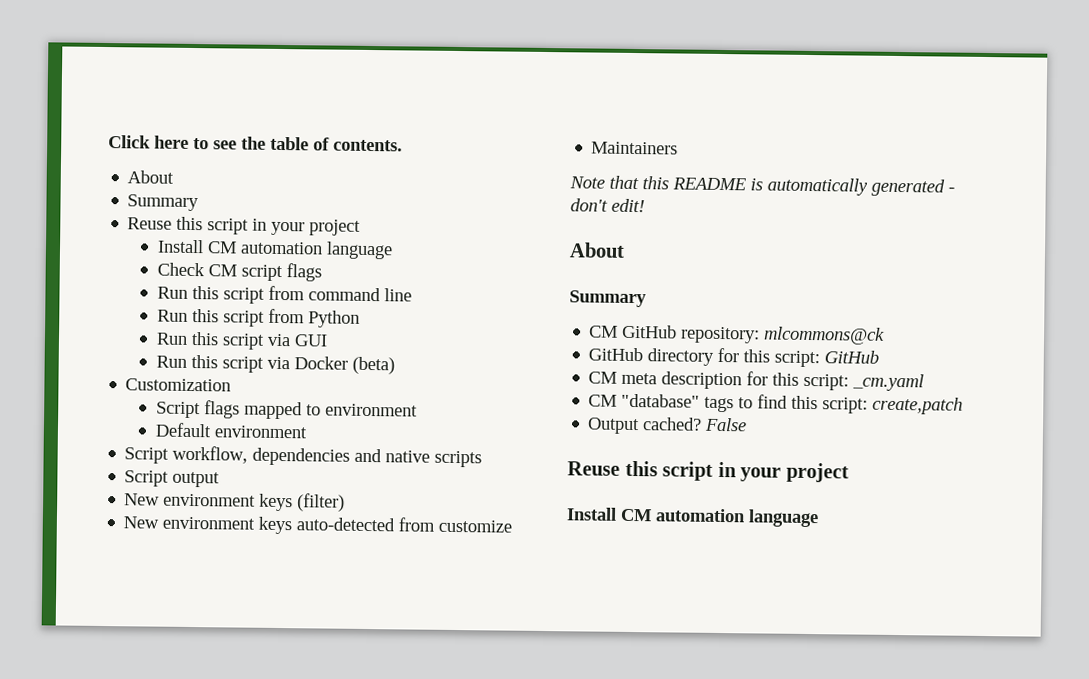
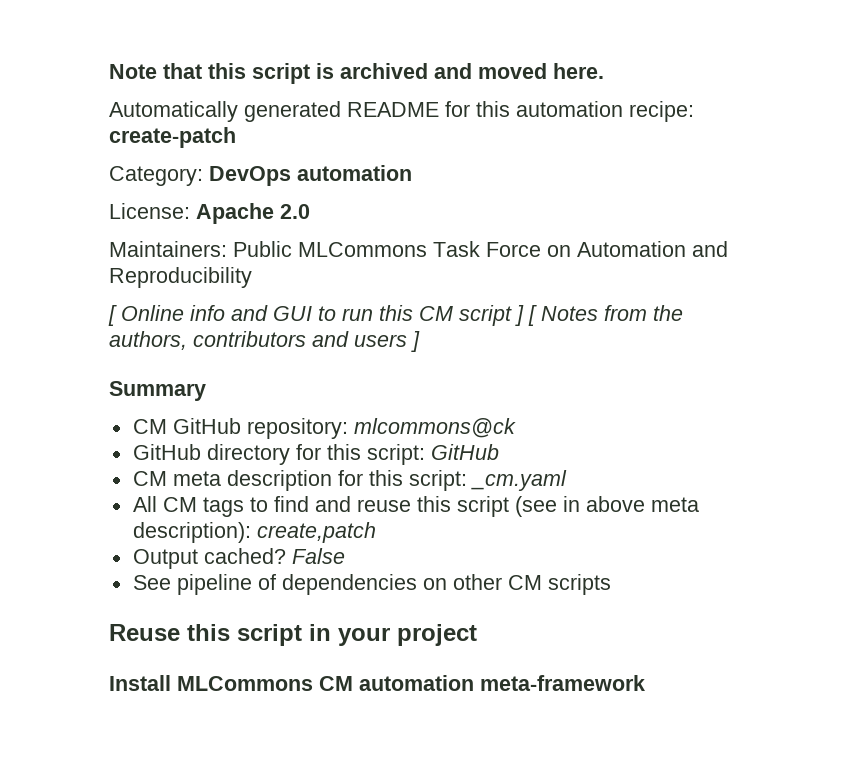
- Click here to see the table of contents.
- About
- Summary
- Reuse this script in your project
- Install CM automation language
- Check CM script flags
- Run this script from command line
- Run this script from Python
- Run this script via GUI
- Run this script via Docker (beta)
- Customization
- Script flags mapped to environment
- Default environment
- Script workflow, dependencies and native scripts
- Script output
- New environment keys (filter)
- New environment keys auto-detected from customize
- Maintainers
- Note that this README is automatically generated - don't edit!
- About
+ Note that this script is archived and moved here.
+ Automatically generated README for this automation recipe: create-patch
+ Category: DevOps automation
+ License: Apache 2.0
+ Maintainers: Public MLCommons Task Force on Automation and Reproducibility
+ [ Online info and GUI to run this CM script ] [ Notes from the authors, contributors and users ]
- CM "database" tags to find this script: create,patch
+ All CM tags to find and reuse this script (see in above meta description): create,patch
  Output cached? False
+ See pipeline of dependencies on other CM scripts
  Reuse this script in your project
- Install CM automation language
+ Install MLCommons CM automation meta-framework

